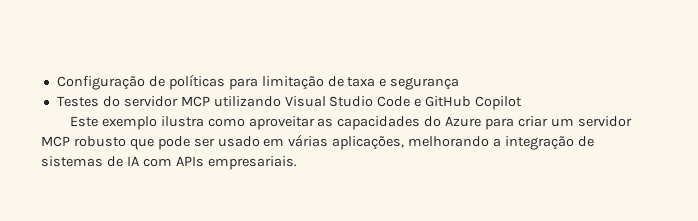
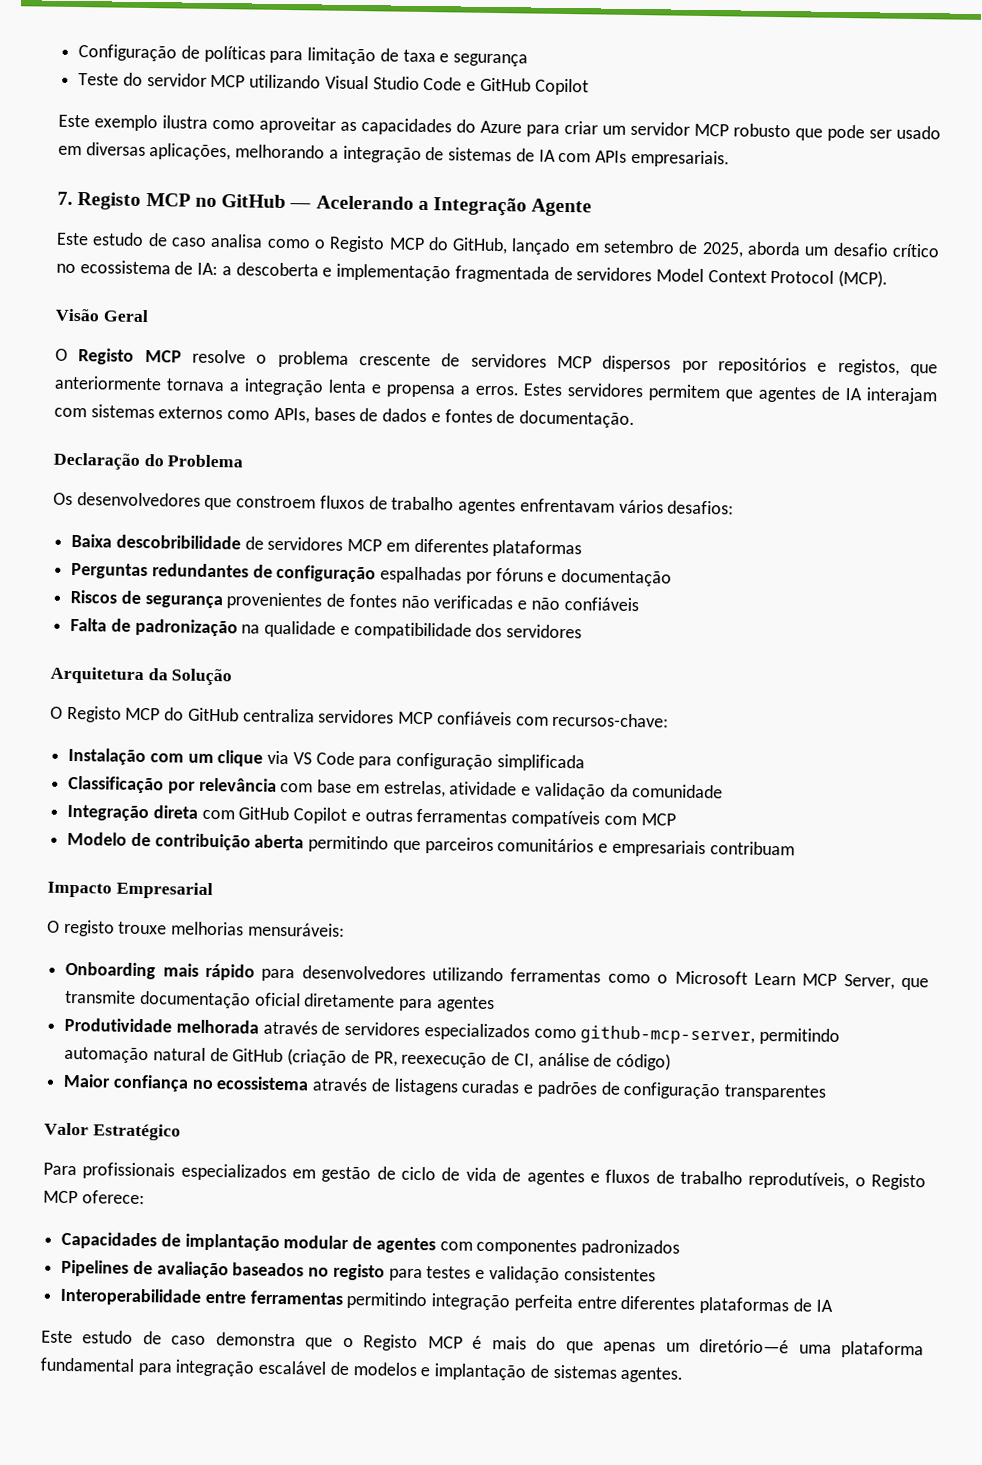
- Testes do servidor MCP utilizando Visual Studio Code e GitHub Copilot
+ Teste do servidor MCP utilizando Visual Studio Code e GitHub Copilot
- Este exemplo ilustra como aproveitar as capacidades do Azure para criar um servidor MCP robusto que pode ser usado em várias aplicações, melhorando a integração de sistemas de IA com APIs empresariais.
+ Este exemplo ilustra como aproveitar as capacidades do Azure para criar um servidor MCP robusto que pode ser usado em diversas aplicações, melhorando a integração de sistemas de IA com APIs empresariais.
+ 7. Registo MCP no GitHub — Acelerando a Integração Agente
+ Este estudo de caso analisa como o Registo MCP do GitHub, lançado em setembro de 2025, aborda um desafio crítico no ecossistema de IA: a descoberta e implementação fragmentada de servidores Model Context Protocol (MCP).
+ Visão Geral
+ O Registo MCP resolve o problema crescente de servidores MCP dispersos por repositórios e registos, que anteriormente tornava a integração lenta e propensa a erros. Estes servidores permitem que agentes de IA interajam com sistemas externos como APIs, bases de dados e fontes de documentação.
+ Declaração do Problema
+ Os desenvolvedores que constroem fluxos de trabalho agentes enfrentavam vários desafios:
+ Baixa descobribilidade de servidores MCP em diferentes plataformas
+ Perguntas redundantes de configuração espalhadas por fóruns e documentação
+ Riscos de segurança provenientes de fontes não verificadas e não confiáveis
+ Falta de padronização na qualidade e compatibilidade dos servidores
+ Arquitetura da Solução
+ O Registo MCP do GitHub centraliza servidores MCP confiáveis com recursos-chave:
+ Instalação com um clique via VS Code para configuração simplificada
+ Classificação por relevância com base em estrelas, atividade e validação da comunidade
+ Integração direta com GitHub Copilot e outras ferramentas compatíveis com MCP
+ Modelo de contribuição aberta permitindo que parceiros comunitários e empresariais contribuam
+ Impacto Empresarial
+ O registo trouxe melhorias mensuráveis:
+ Onboarding mais rápido para desenvolvedores utilizando ferramentas como o Microsoft Learn MCP Server, que transmite documentação oficial diretamente para agentes
+ Produtividade melhorada através de servidores especializados como github-mcp-server, permitindo automação natural de GitHub (criação de PR, reexecução de CI, análise de código)
+ Maior confiança no ecossistema através de listagens curadas e padrões de configuração transparentes
+ Valor Estratégico
+ Para profissionais especializados em gestão de ciclo de vida de agentes e fluxos de trabalho reprodutíveis, o Registo MCP oferece:
+ Capacidades de implantação modular de agentes com componentes padronizados
+ Pipelines de avaliação baseados no registo para testes e validação consistentes
+ Interoperabilidade entre ferramentas permitindo integração perfeita entre diferentes plataformas de IA
+ Este estudo de caso demonstra que o Registo MCP é mais do que apenas um diretório—é uma plataforma fundamental para integração escalável de modelos e implantação de sistemas agentes.

